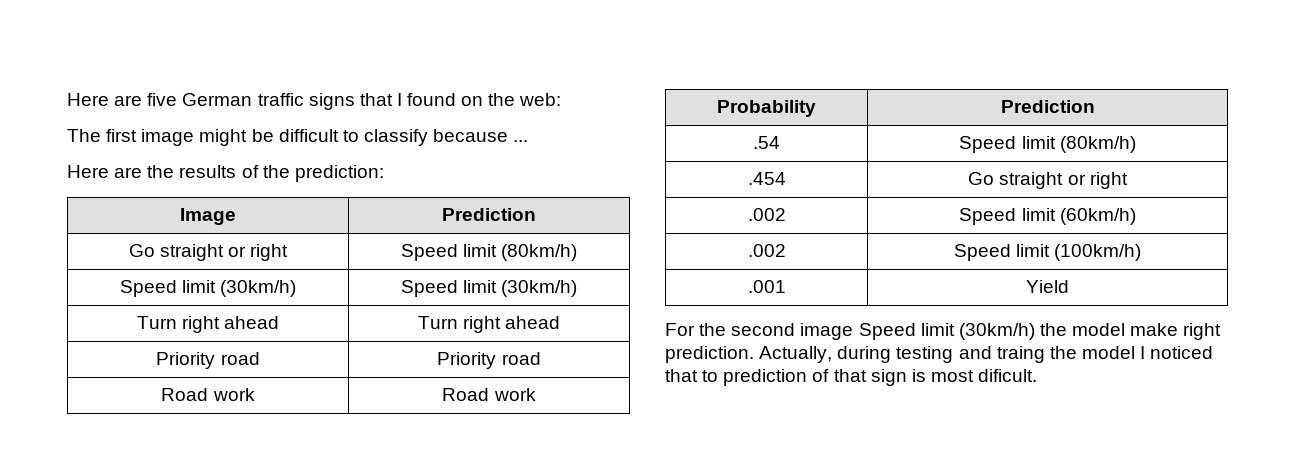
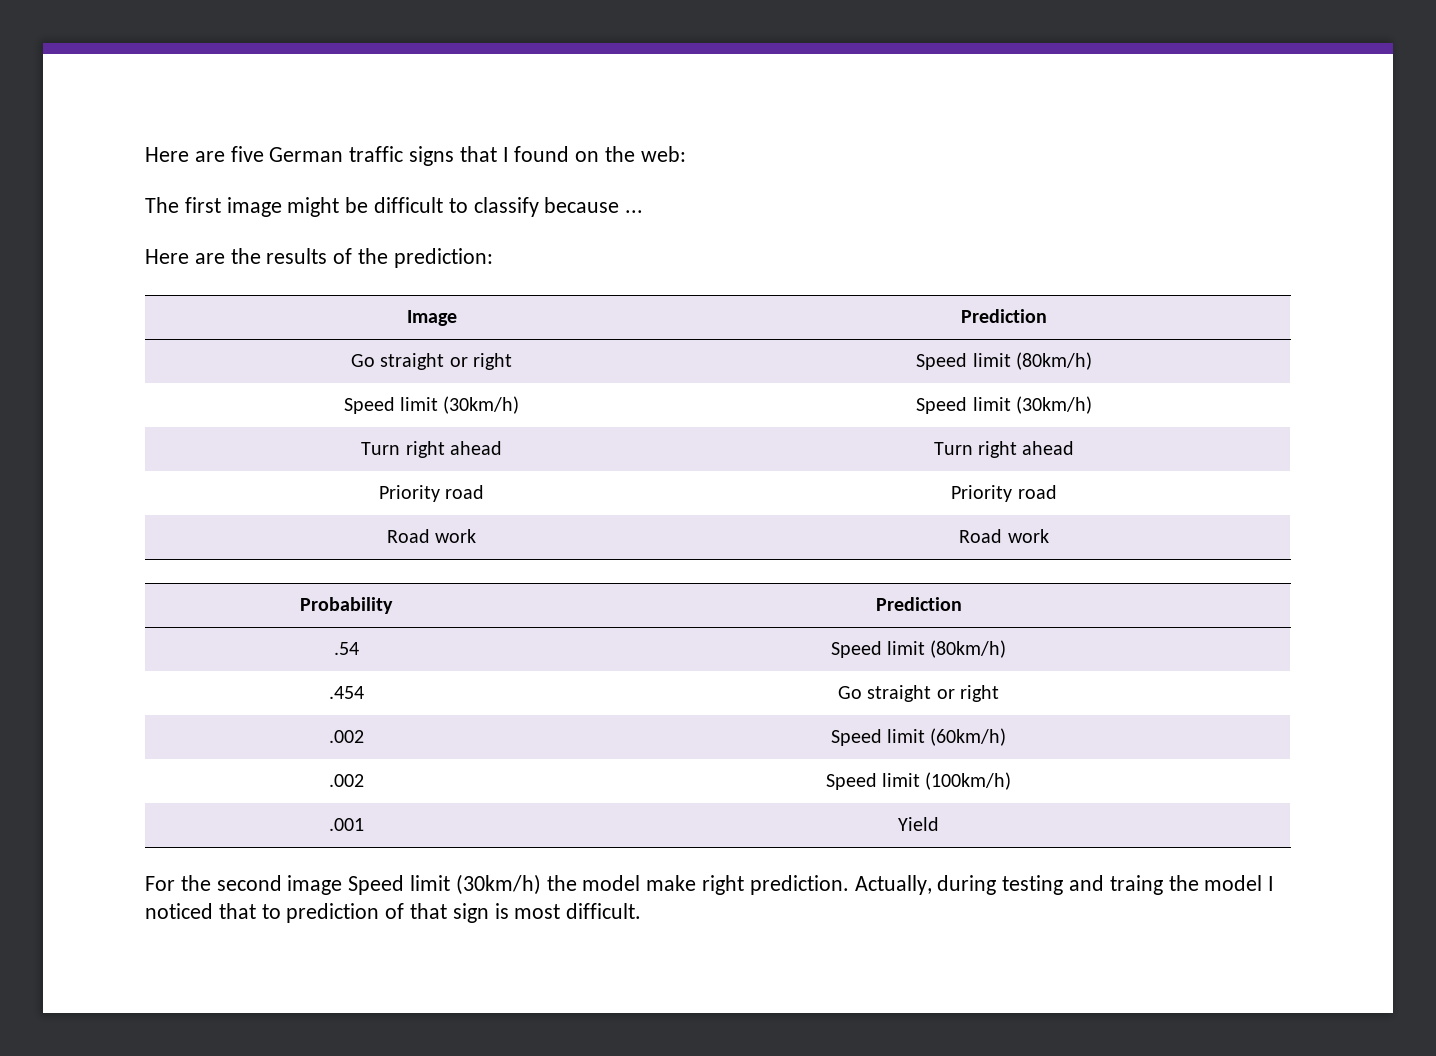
- Actually, during testing and traing the model I noticed that to prediction of that sign is most dificult.
+ Actually, during testing and traing the model I noticed that to prediction of that sign is most difficult.

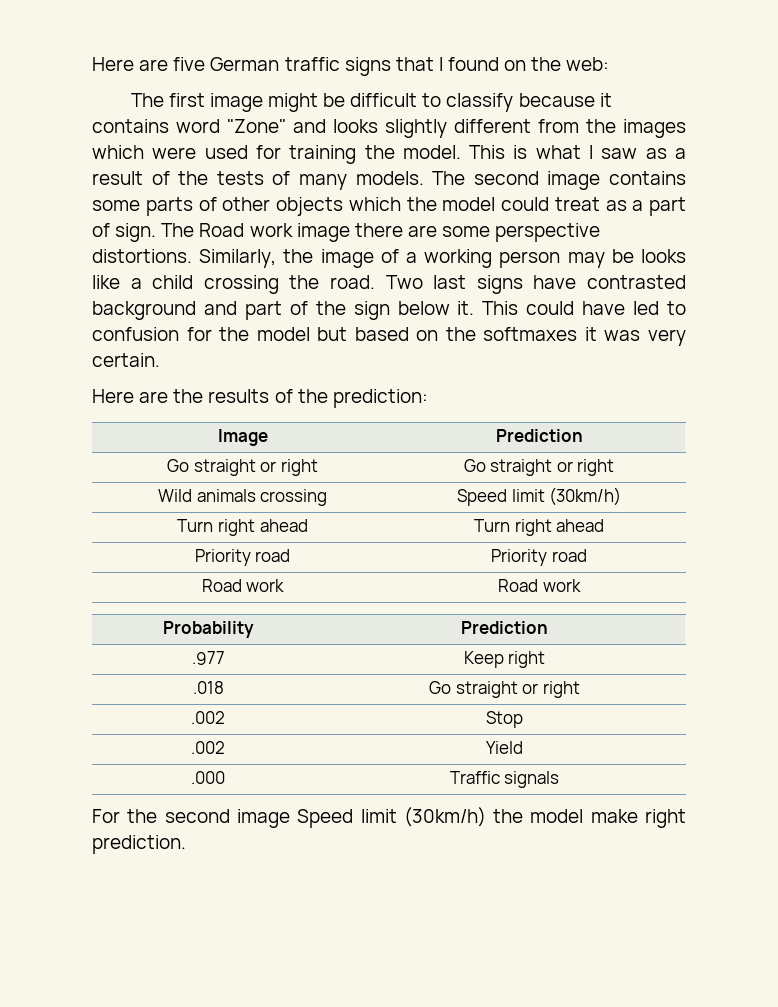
- The first image might be difficult to classify because ...
+ The first image might be difficult to classify because it contains word "Zone" and looks slightly different from the images which were used for training the model. This is what I saw as a result of the tests of many models. The second image contains some parts of other objects which the model could treat as a part of sign. The Road work image there are some perspective distortions. Similarly, the image of a working person may be looks like a child crossing the road. Two last signs have contrasted background and part of the sign below it. This could have led to confusion for the model but based on the softmaxes it was very certain.
- Go straight or right | Speed limit (80km/h)
- Speed limit (30km/h) | Speed limit (30km/h)
+ Go straight or right | Go straight or right
+ Wild animals crossing | Speed limit (30km/h)
- .54 | Speed limit (80km/h)
- .454 | Go straight or right
+ .977 | Keep right
+ .018 | Go straight or right
- .002 | Speed limit (60km/h)
- .002 | Speed limit (100km/h)
- .001 | Yield
+ .002 | Stop
+ .002 | Yield
+ .000 | Traffic signals
- Actually, during testing and traing the model I noticed that to prediction of that sign is most difficult.

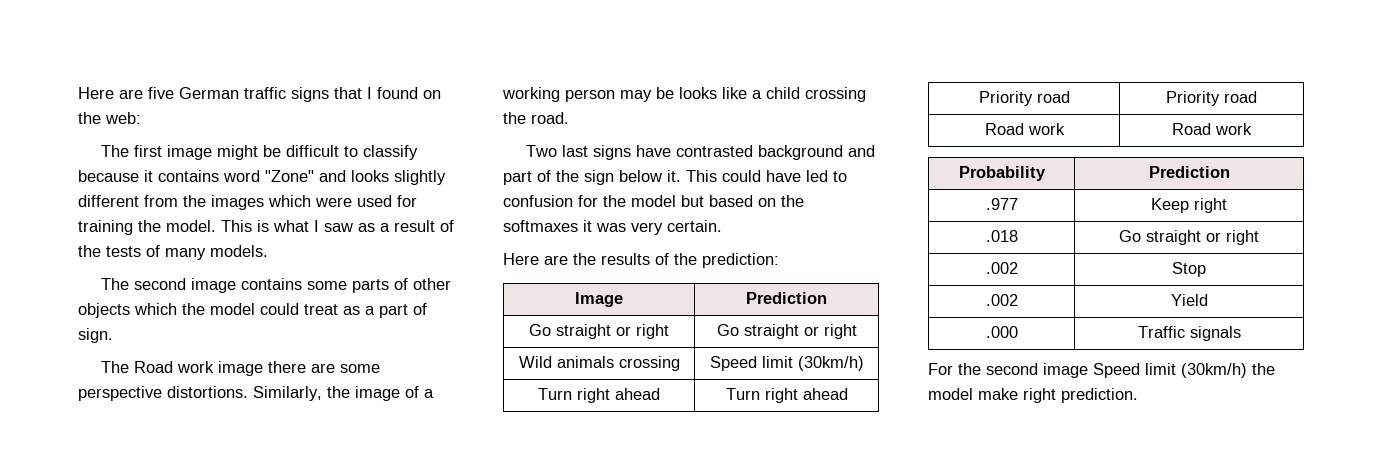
- This is what I saw as a result of the tests of many models. The second image contains some parts of other objects which the model could treat as a part of sign. The Road work image there are some perspective distortions.
+ This is what I saw as a result of the tests of many models.
+ The second image contains some parts of other objects which the model could treat as a part of sign.
+ The Road work image there are some perspective distortions.
- Similarly, the image of a working person may be looks like a child crossing the road. Two last signs have contrasted background and part of the sign below it.
+ Similarly, the image of a working person may be looks like a child crossing the road.
+ Two last signs have contrasted background and part of the sign below it.

